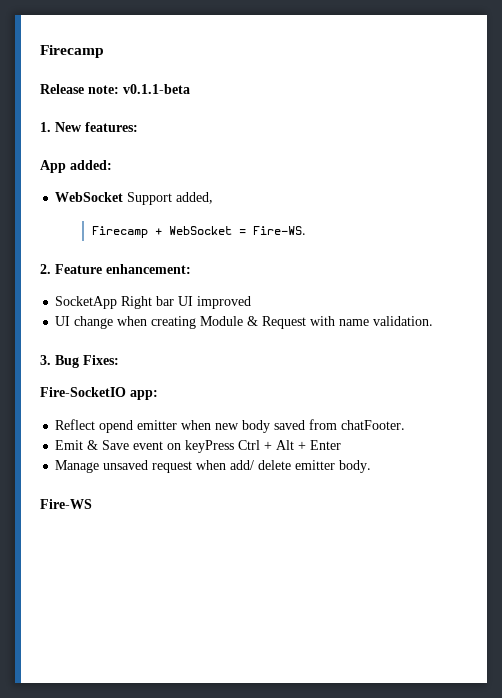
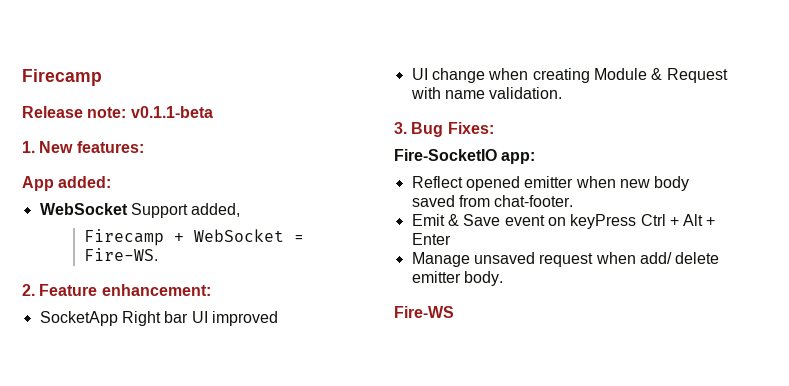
- Reflect opend emitter when new body saved from chatFooter.
+ Reflect opened emitter when new body saved from chat-footer.

